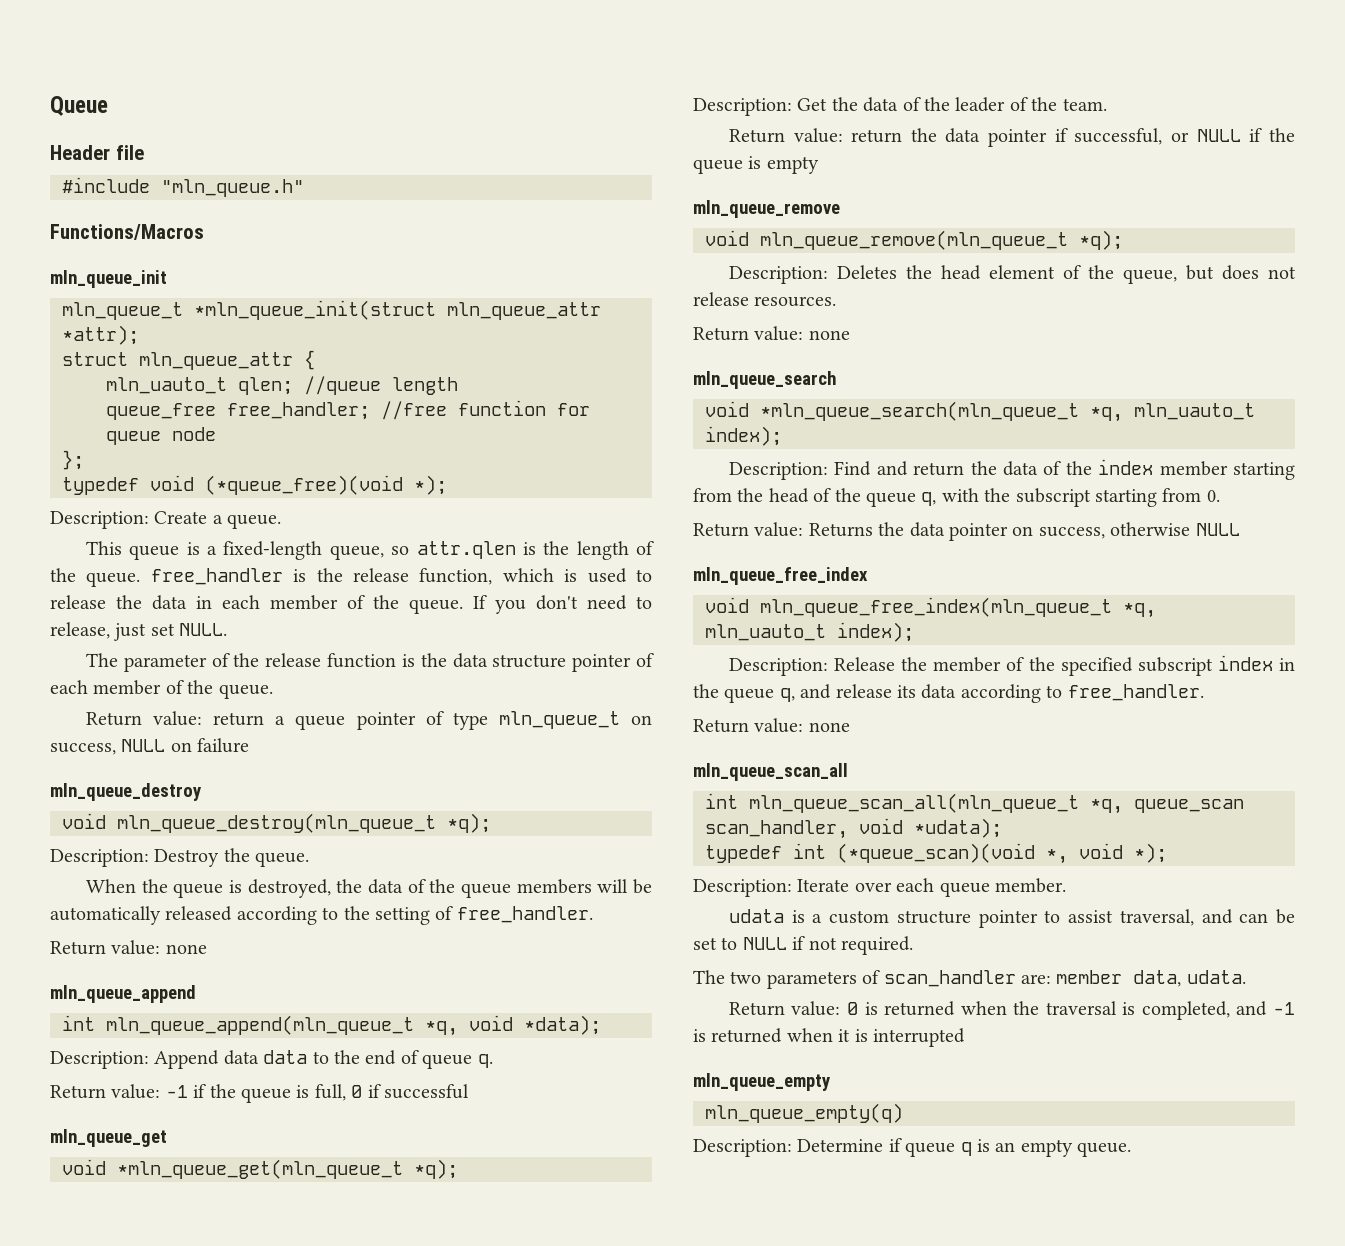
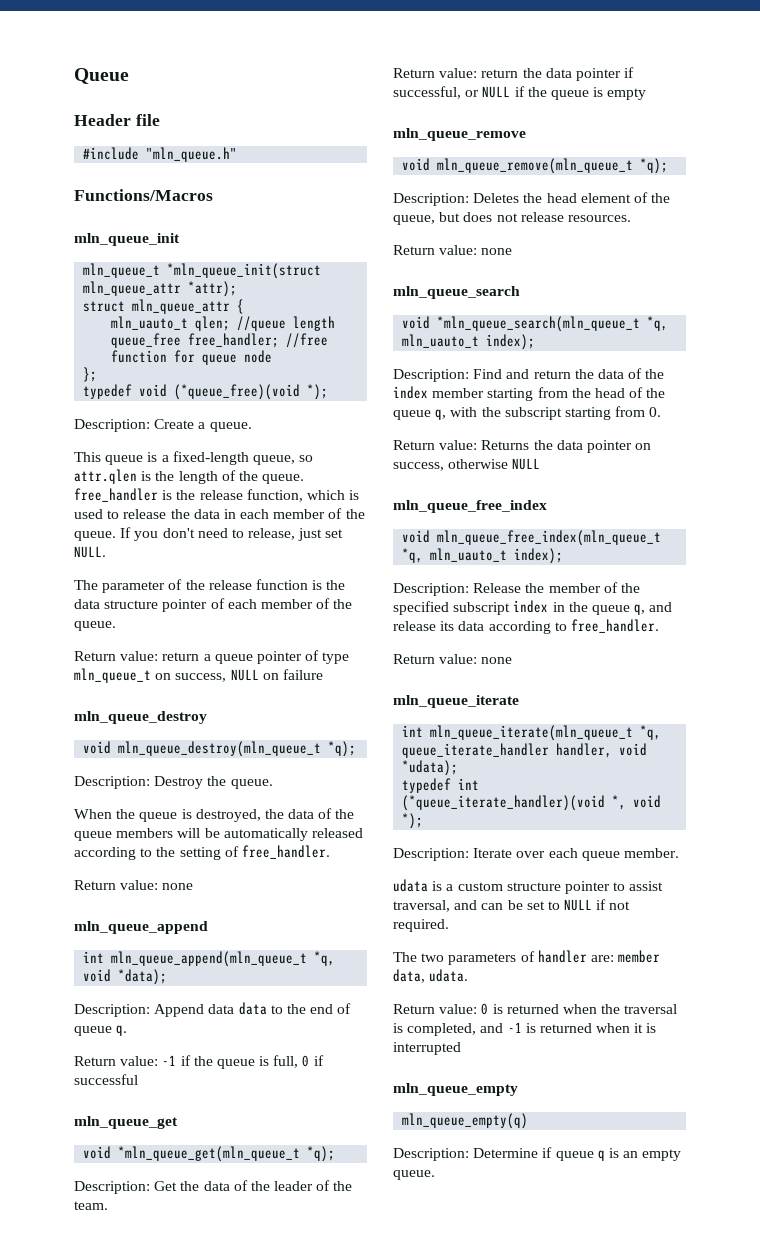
- mln_queue_scan_all
- int mln_queue_scan_all(mln_queue_t *q, queue_scan scan_handler, void *udata);
+ mln_queue_iterate
+ int mln_queue_iterate(mln_queue_t *q, queue_iterate_handler handler, void *udata);
- typedef int (*queue_scan)(void *, void *);
+ typedef int (*queue_iterate_handler)(void *, void *);
- The two parameters of scan_handler are: member data, udata.
+ The two parameters of handler are: member data, udata.

